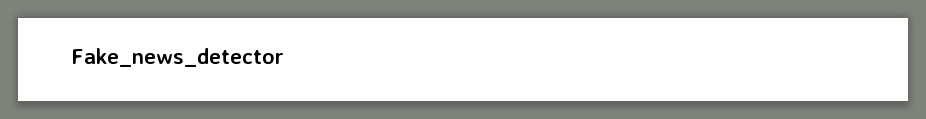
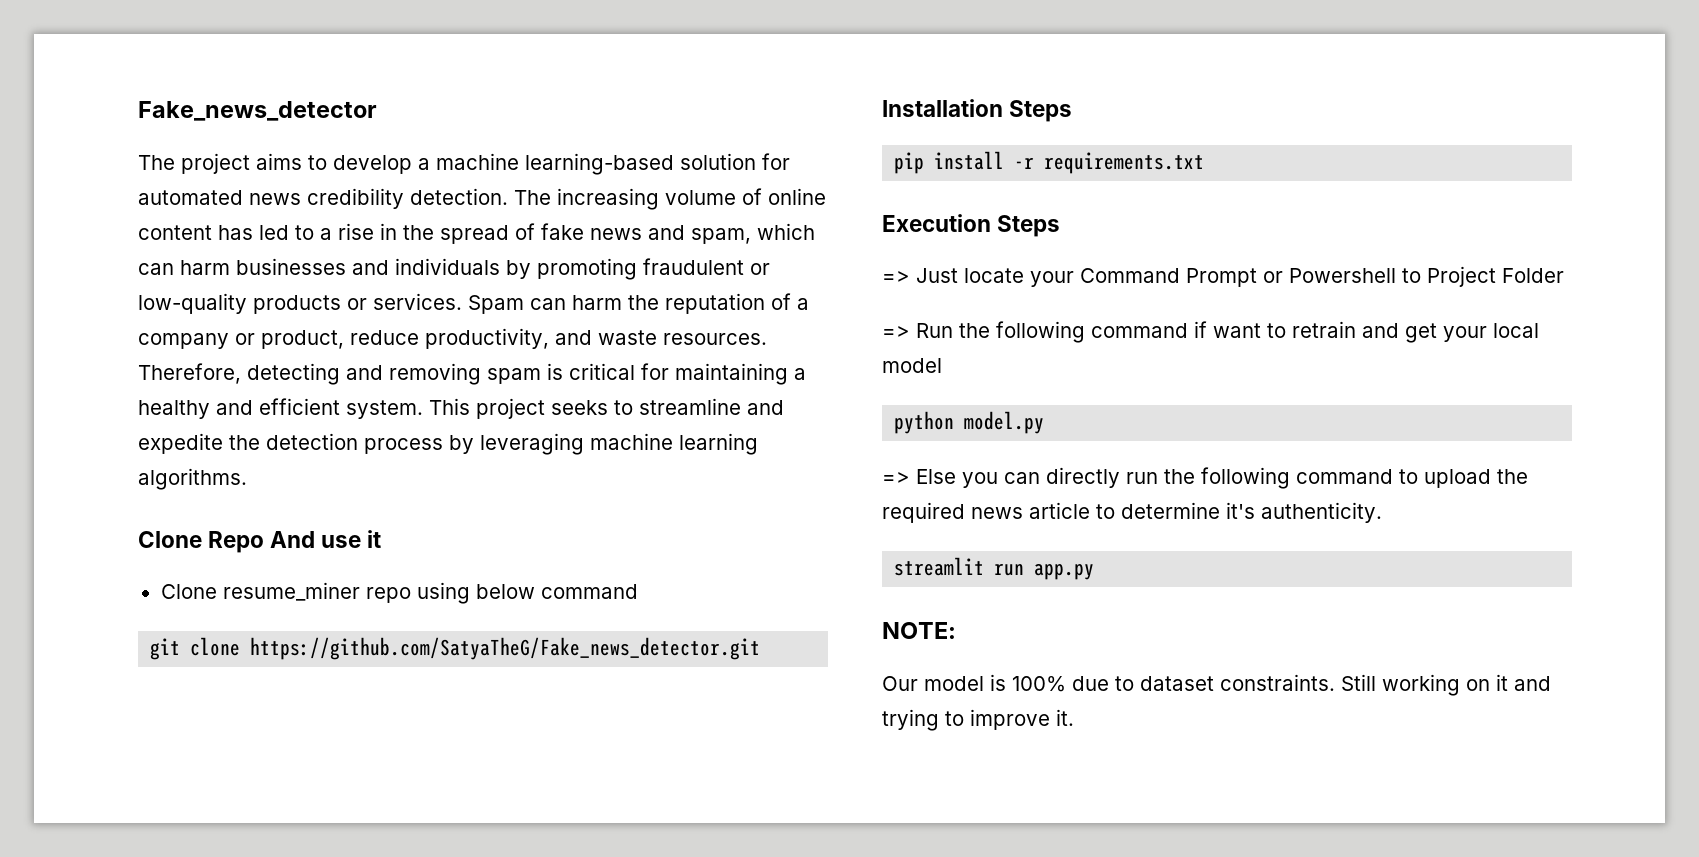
+ The project aims to develop a machine learning-based solution for automated news credibility detection. The increasing volume of online content has led to a rise in the spread of fake news and spam, which can harm businesses and individuals by promoting fraudulent or low-quality products or services. Spam can harm the reputation of a company or product, reduce productivity, and waste resources. Therefore, detecting and removing spam is critical for maintaining a healthy and efficient system. This project seeks to streamline and expedite the detection process by leveraging machine learning algorithms.
+ Clone Repo And use it
+ Clone resume_miner repo using below command
+ git clone https://github.com/SatyaTheG/Fake_news_detector.git
+ Installation Steps
+ pip install -r requirements.txt
+ Execution Steps
+ => Just locate your Command Prompt or Powershell to Project Folder
+ => Run the following command if want to retrain and get your local model
+ python model.py
+ => Else you can directly run the following command to upload the required news article to determine it's authenticity.
+ streamlit run app.py
+ NOTE:
+ Our model is 100% due to dataset constraints. Still working on it and trying to improve it.

